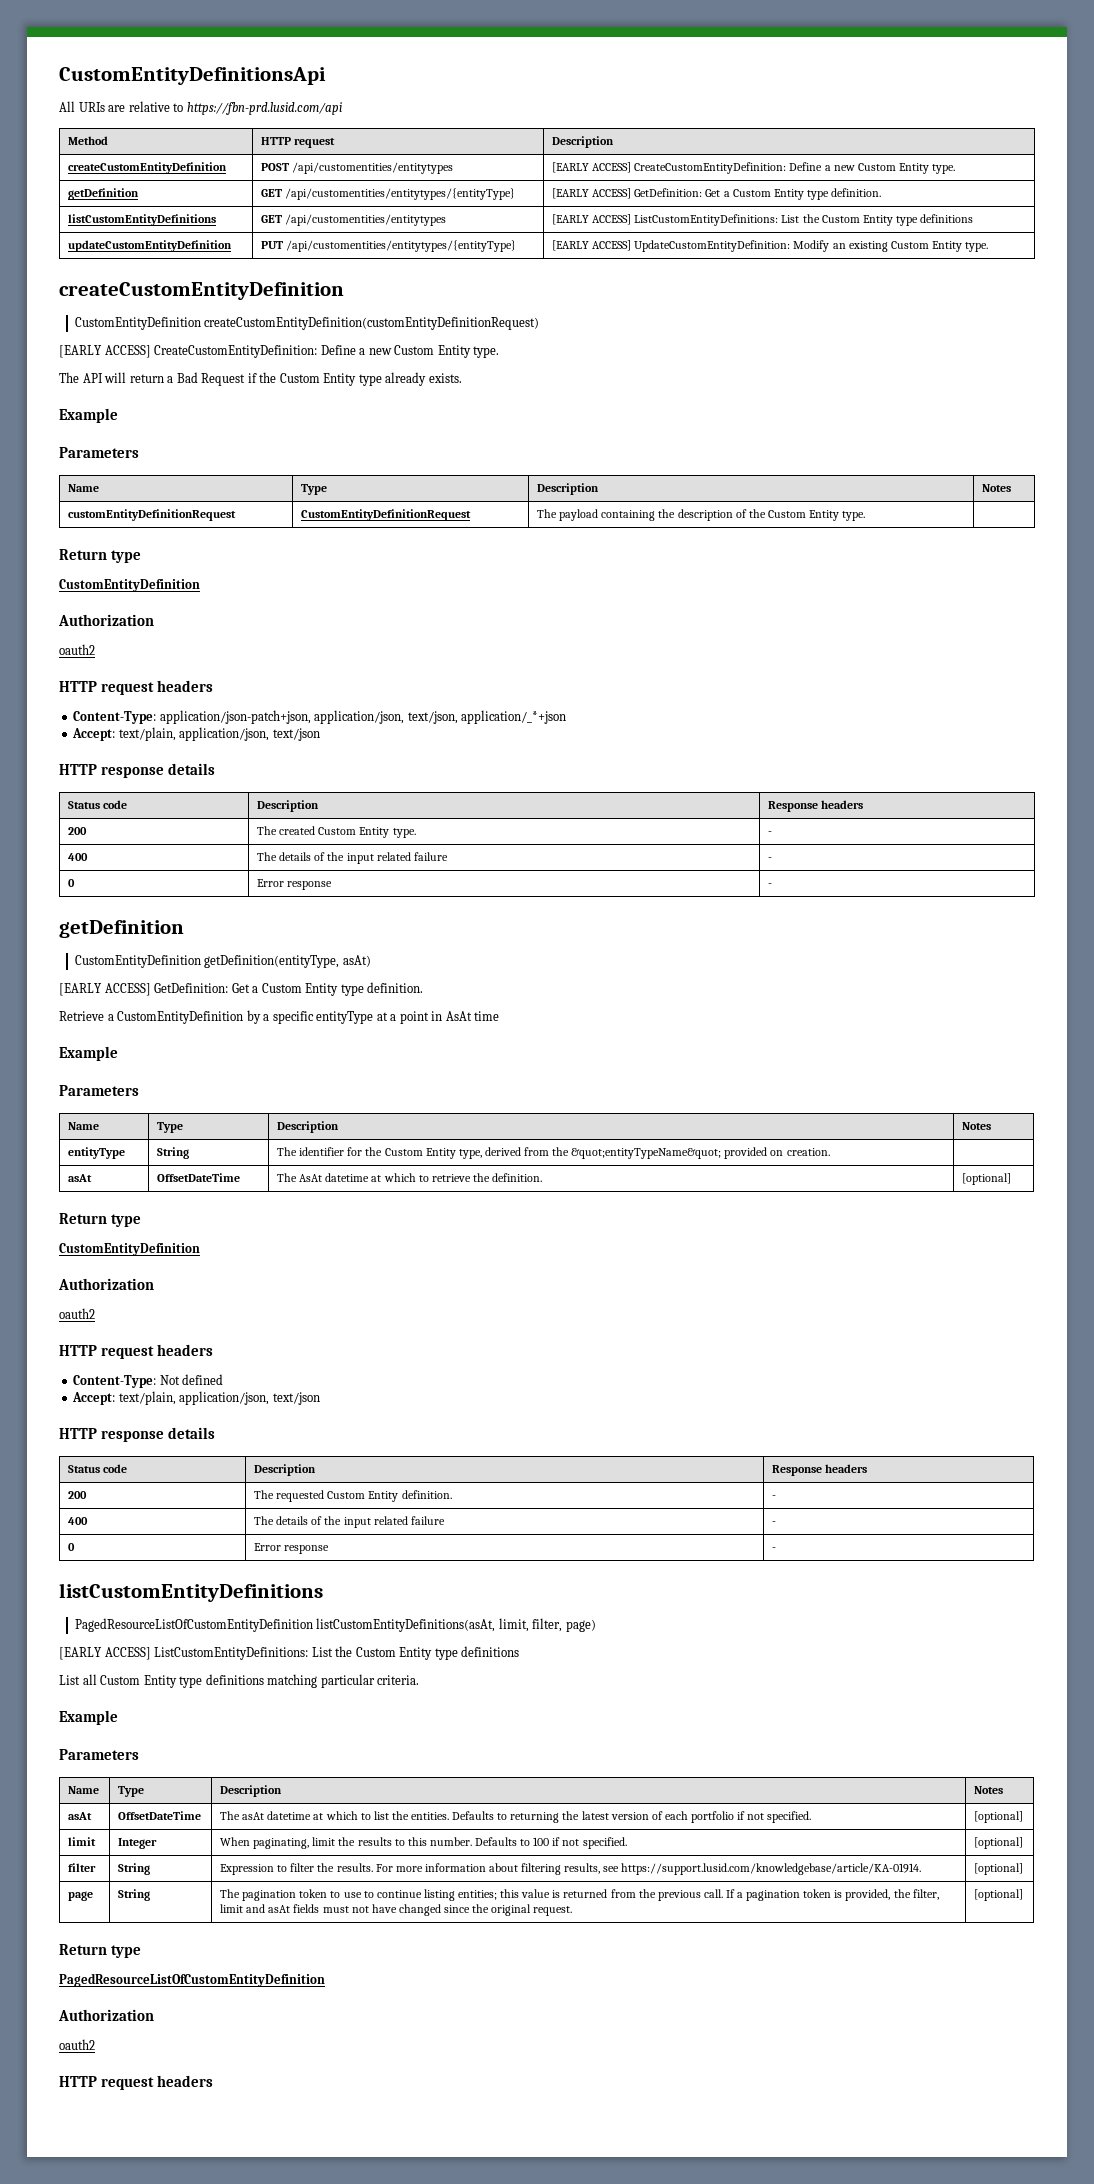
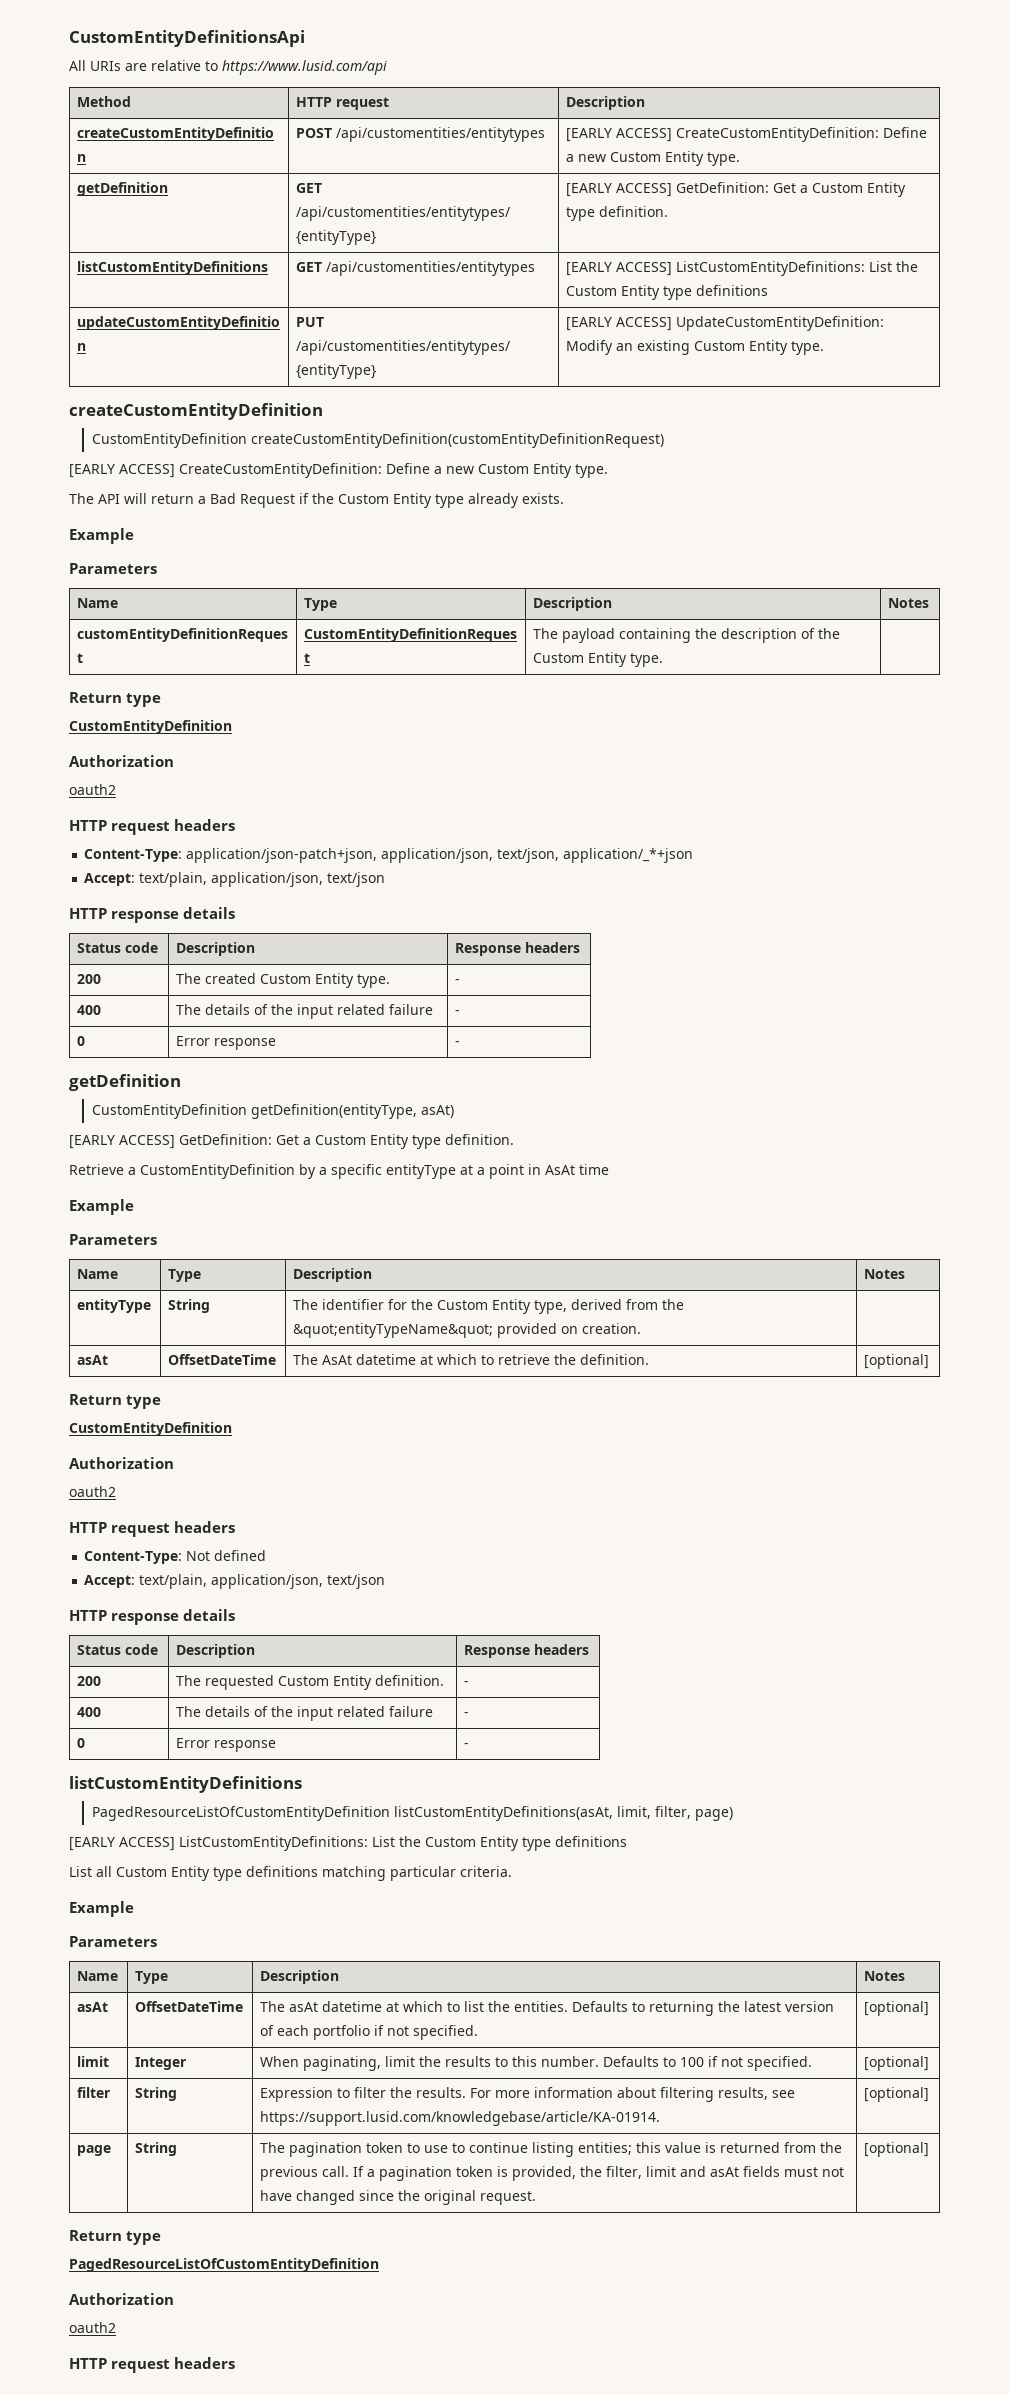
- All URIs are relative to https://fbn-prd.lusid.com/api
+ All URIs are relative to https://www.lusid.com/api

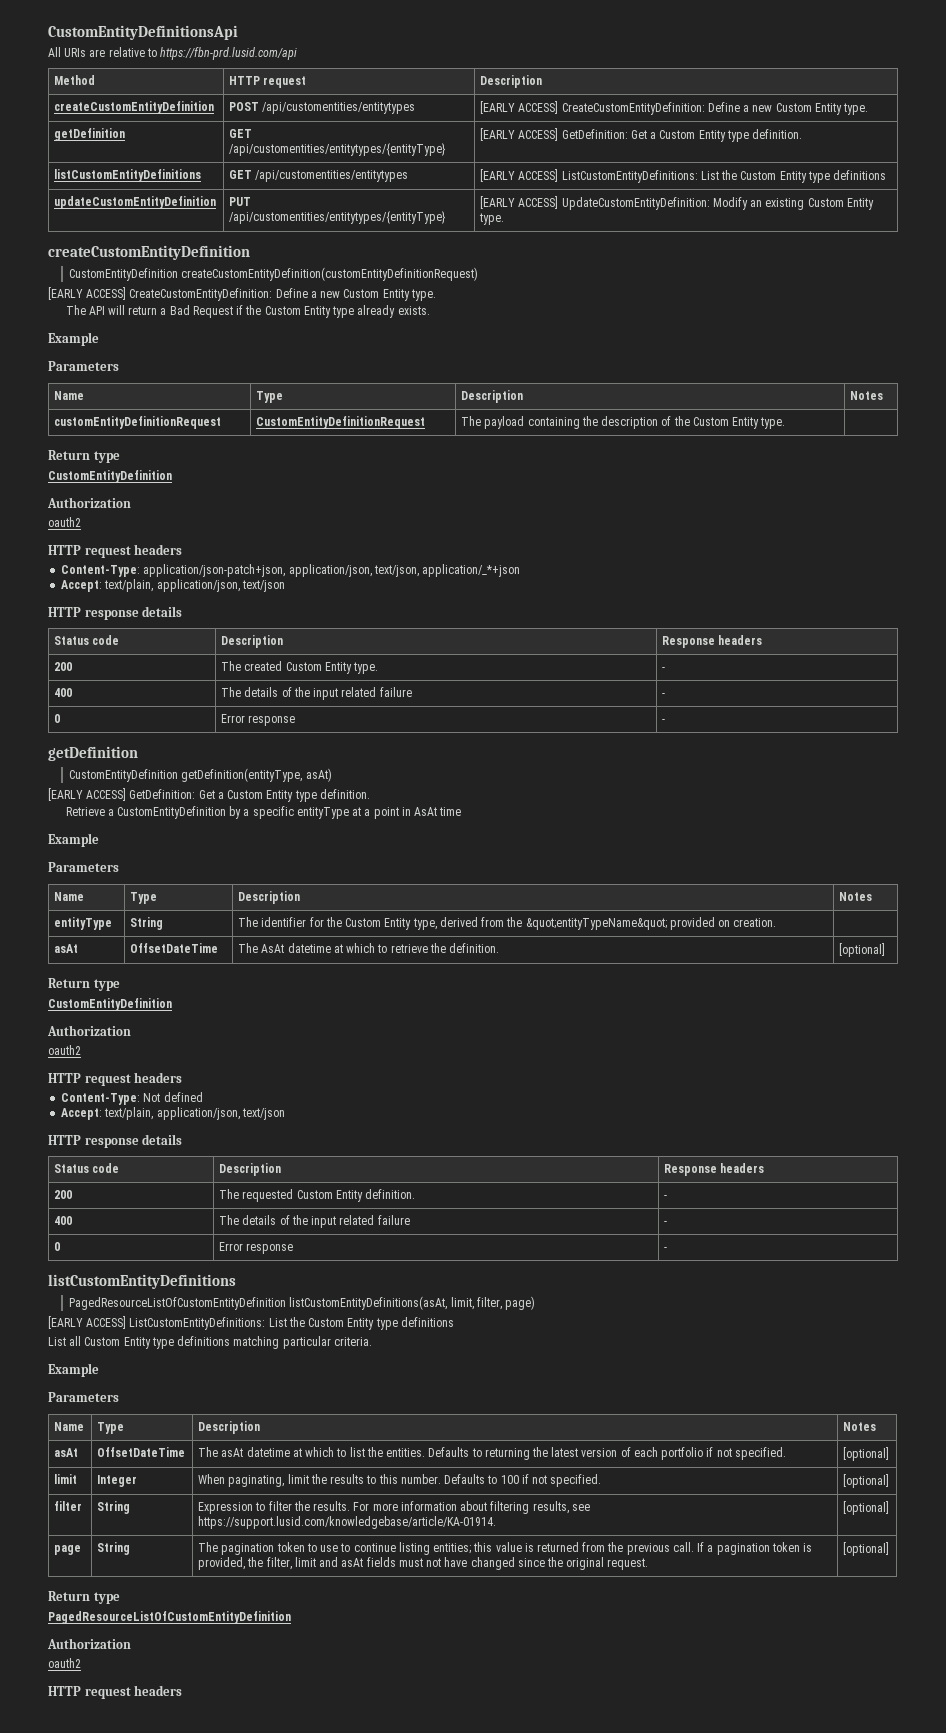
- All URIs are relative to https://www.lusid.com/api
+ All URIs are relative to https://fbn-prd.lusid.com/api

